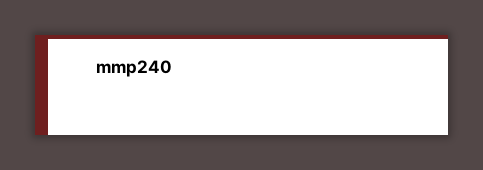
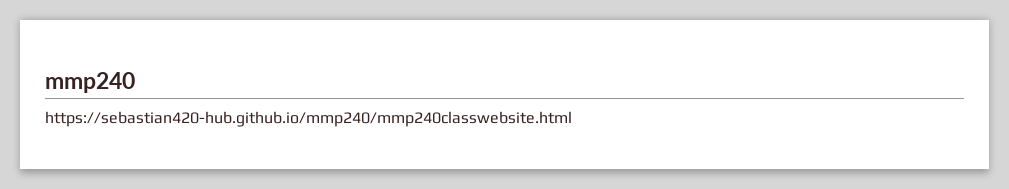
+ https://sebastian420-hub.github.io/mmp240/mmp240classwebsite.html

